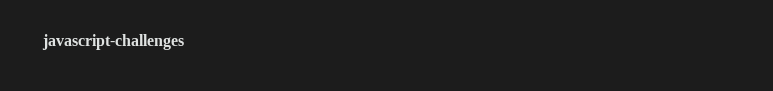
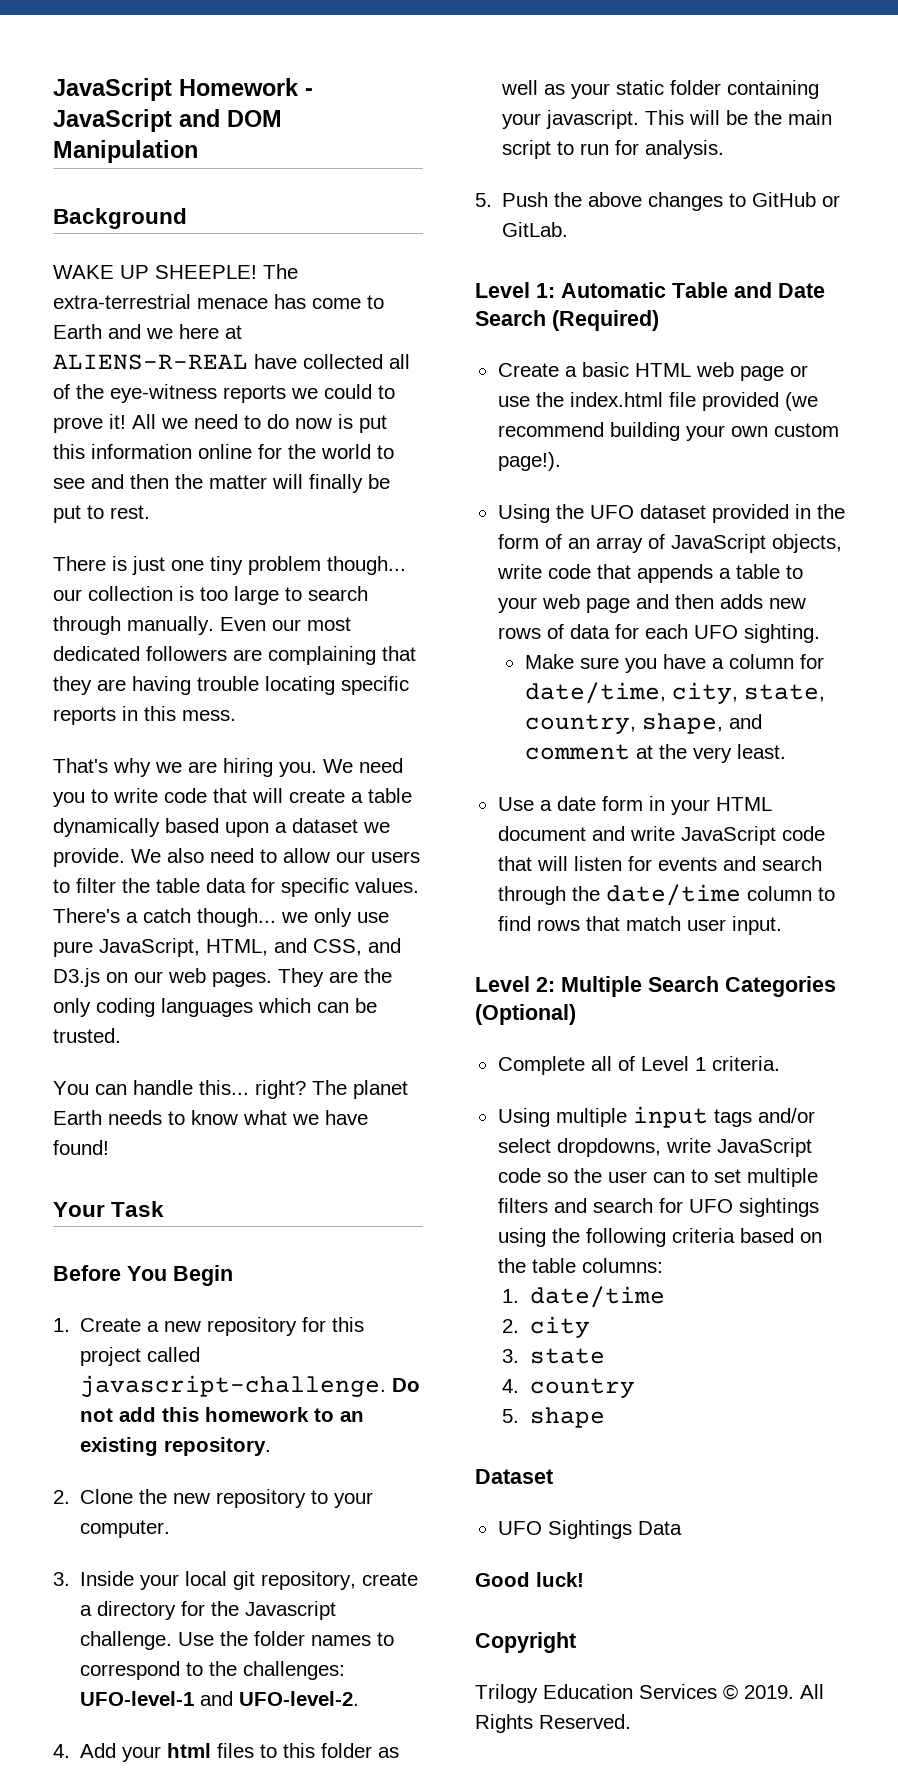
- javascript-challenges
+ JavaScript Homework - JavaScript and DOM Manipulation
+ Background
+ WAKE UP SHEEPLE! The extra-terrestrial menace has come to Earth and we here at ALIENS-R-REAL have collected all of the eye-witness reports we could to prove it! All we need to do now is put this information online for the world to see and then the matter will finally be put to rest.
+ There is just one tiny problem though... our collection is too large to search through manually. Even our most dedicated followers are complaining that they are having trouble locating specific reports in this mess.
+ That's why we are hiring you. We need you to write code that will create a table dynamically based upon a dataset we provide. We also need to allow our users to filter the table data for specific values. There's a catch though... we only use pure JavaScript, HTML, and CSS, and D3.js on our web pages. They are the only coding languages which can be trusted.
+ You can handle this... right? The planet Earth needs to know what we have found!
+ Your Task
+ Before You Begin
+ 1. Create a new repository for this project called javascript-challenge. Do not add this homework to an existing repository.
+ 2. Clone the new repository to your computer.
+ 3. Inside your local git repository, create a directory for the Javascript challenge. Use the folder names to correspond to the challenges: UFO-level-1 and UFO-level-2.
+ 4. Add your html files to this folder as well as your static folder containing your javascript. This will be the main script to run for analysis.
+ 5. Push the above changes to GitHub or GitLab.
+ Level 1: Automatic Table and Date Search (Required)
+ Create a basic HTML web page or use the index.html file provided (we recommend building your own custom page!).
+ Using the UFO dataset provided in the form of an array of JavaScript objects, write code that appends a table to your web page and then adds new rows of data for each UFO sighting.
+ Make sure you have a column for date/time, city, state, country, shape, and comment at the very least.
+ Use a date form in your HTML document and write JavaScript code that will listen for events and search through the date/time column to find rows that match user input.
+ Level 2: Multiple Search Categories (Optional)
+ Complete all of Level 1 criteria.
+ Using multiple input tags and/or select dropdowns, write JavaScript code so the user can to set multiple filters and search for UFO sightings using the following criteria based on the table columns:
+ 1. date/time
+ 2. city
+ 3. state
+ 4. country
+ 5. shape
+ Dataset
+ UFO Sightings Data
+ Good luck!
+ Copyright
+ Trilogy Education Services © 2019. All Rights Reserved.

